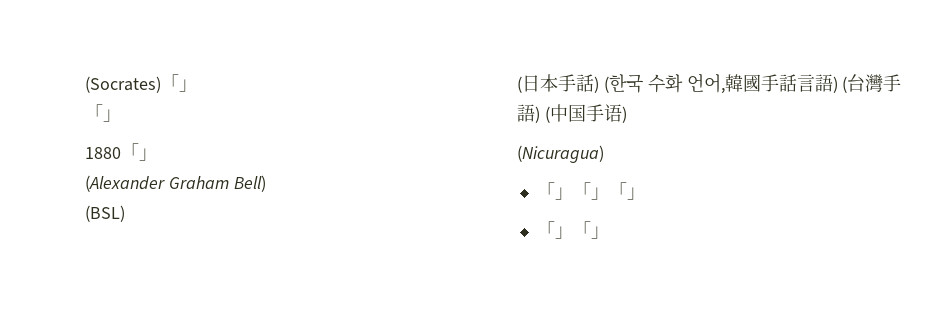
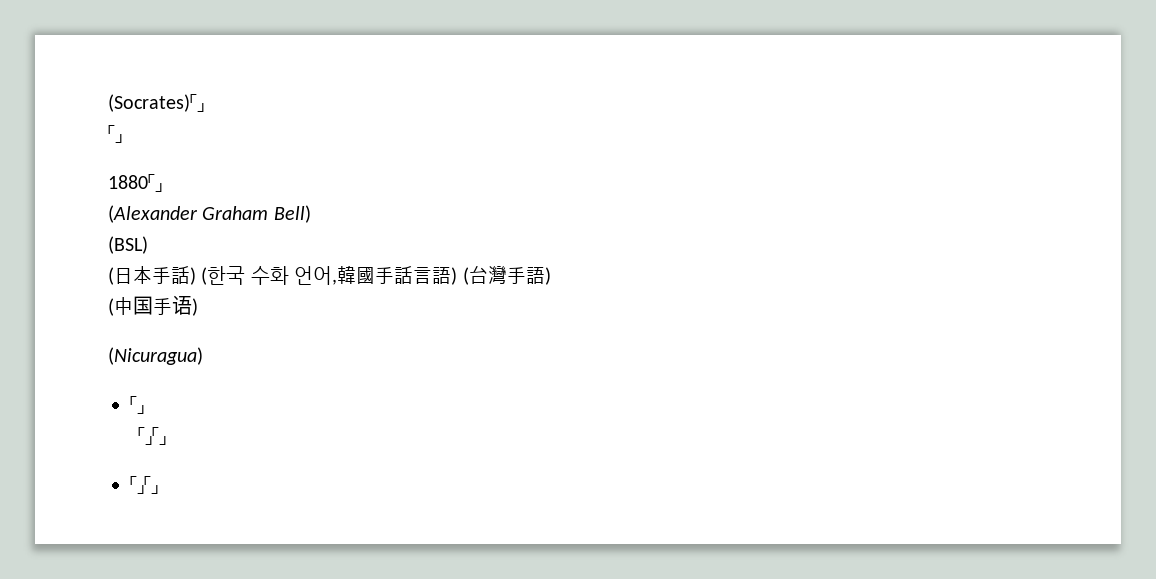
- (日本手話) (한국 수화 언어,韓國手話言語) (台灣手語) (中国手语)
+ (日本手話) (한국 수화 언어,韓國手話言語) (台灣手語)
+ (中国手语)
  (Nicuragua)
- 「」「」「」
+ 「」
+ 「」「」

